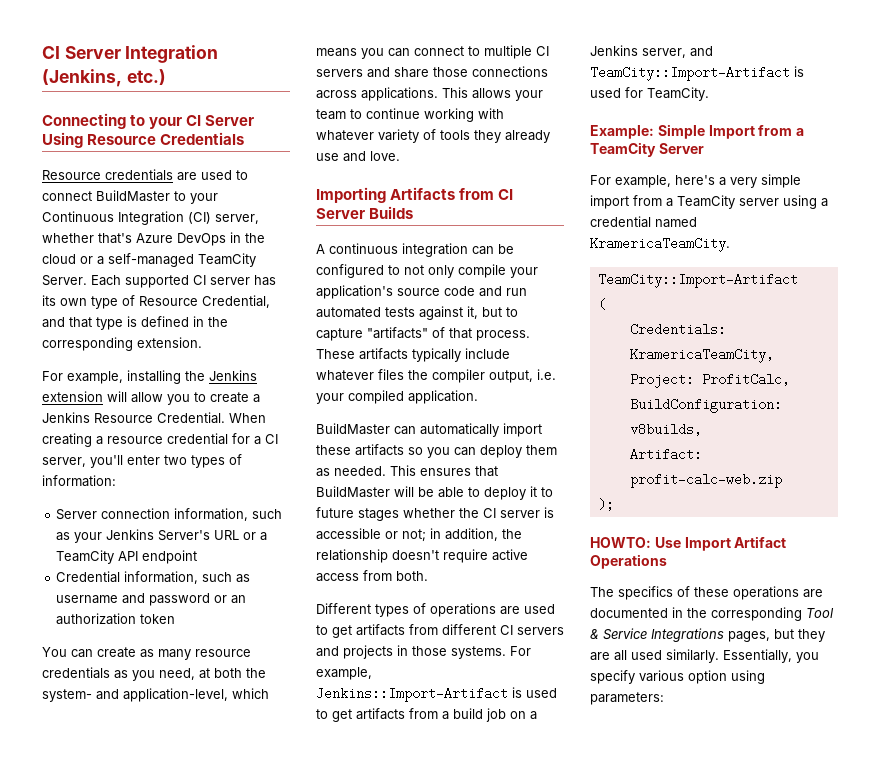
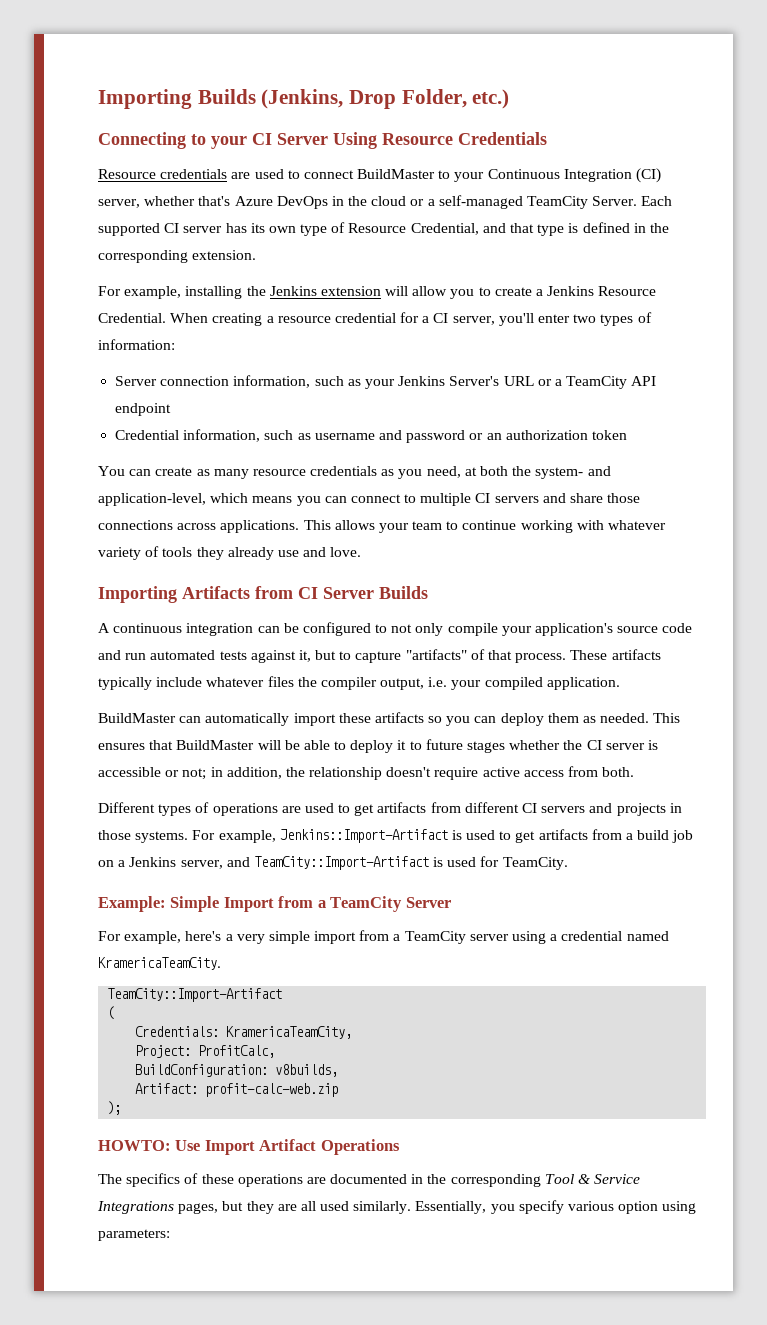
- CI Server Integration (Jenkins, etc.)
+ Importing Builds (Jenkins, Drop Folder, etc.)

